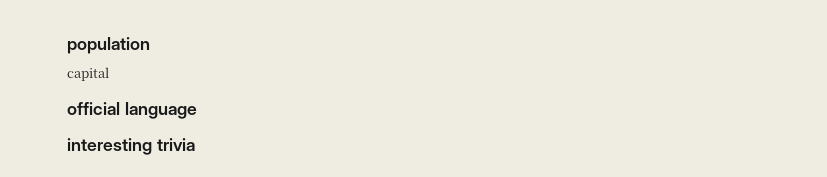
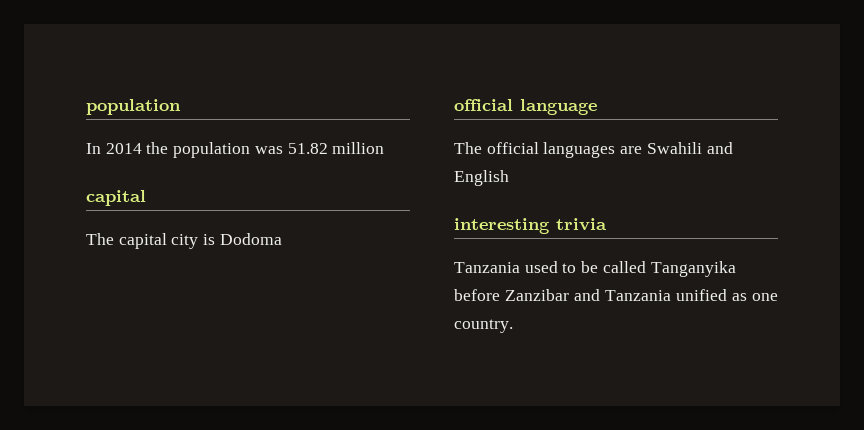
+ In 2014 the population was 51.82 million
  capital
+ The capital city is Dodoma
  official language
+ The official languages are Swahili and English
  interesting trivia
+ Tanzania used to be called Tanganyika before Zanzibar and Tanzania unified as one country.

